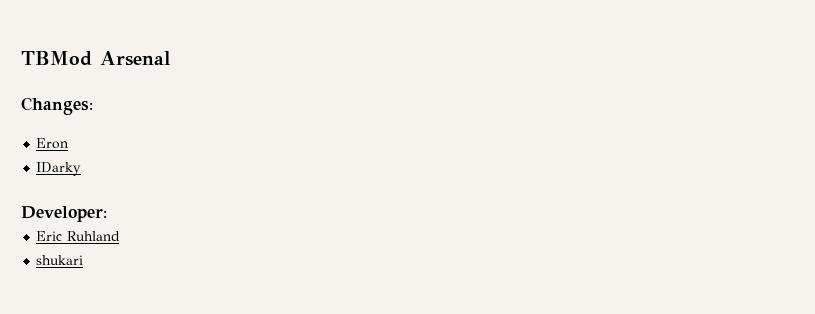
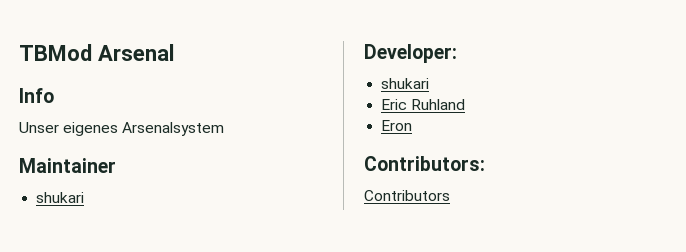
- Changes:
- Eron
- IDarky
+ Info
+ Unser eigenes Arsenalsystem
+ Maintainer
+ shukari
  Developer:
+ shukari
- shukari
+ Eron
+ Contributors:
+ Contributors

